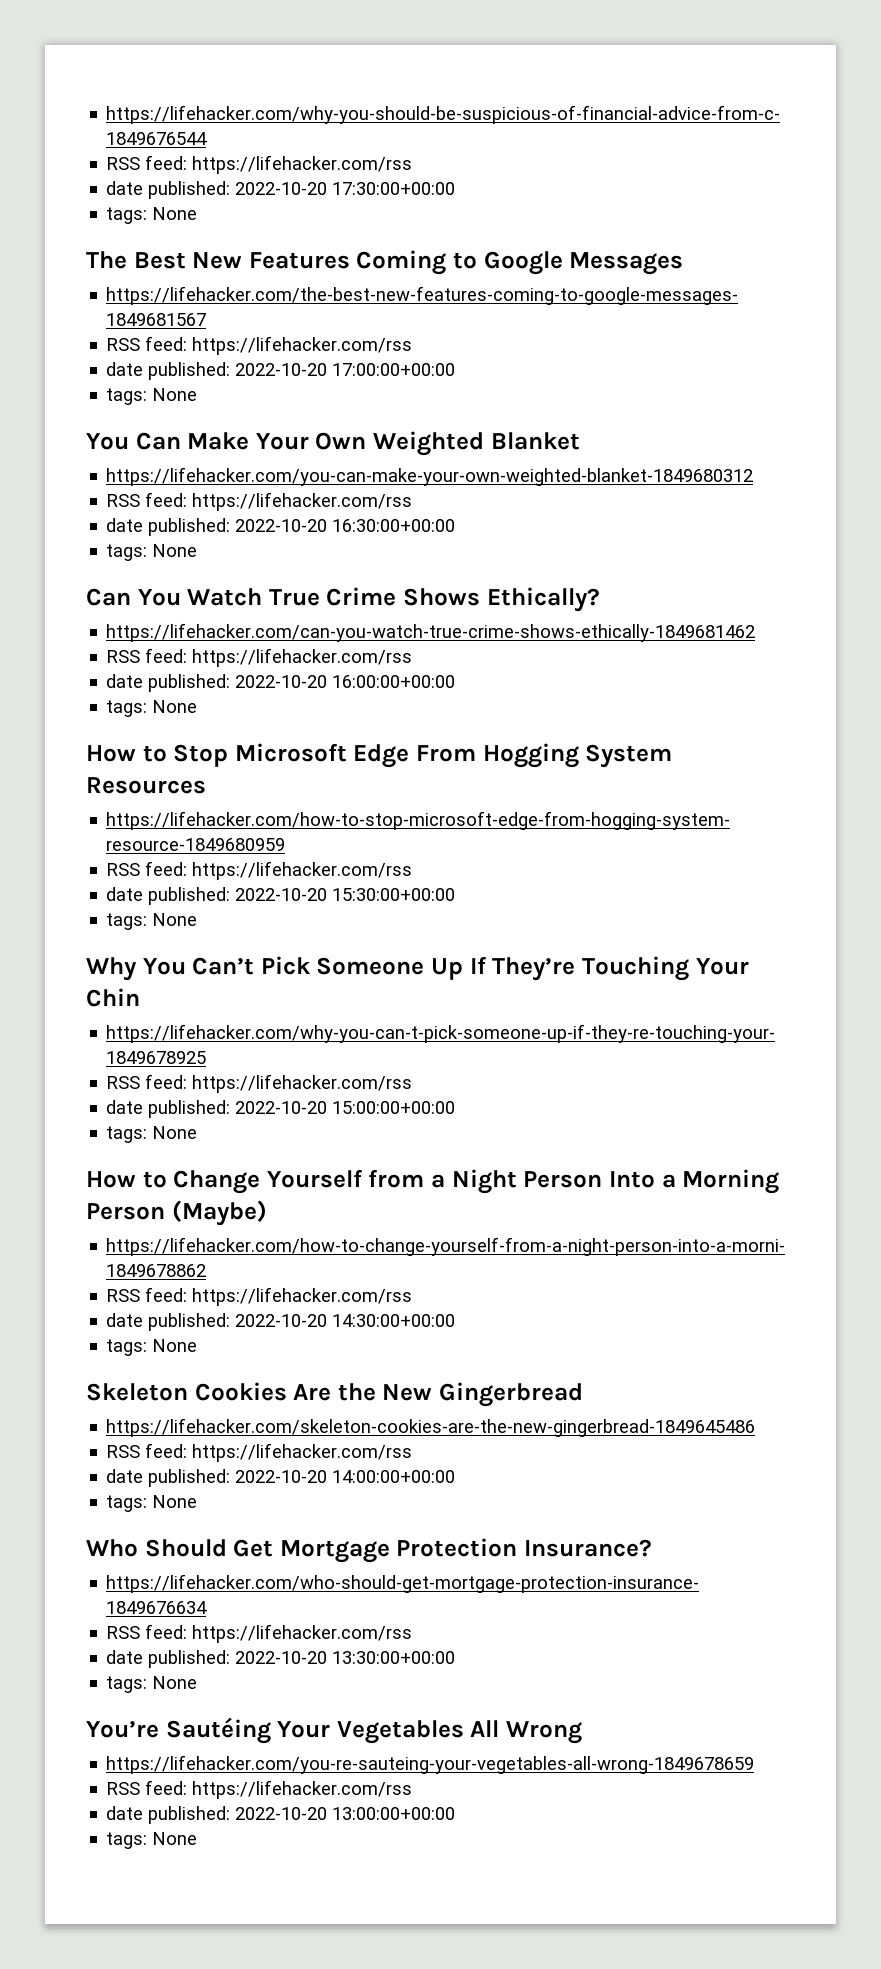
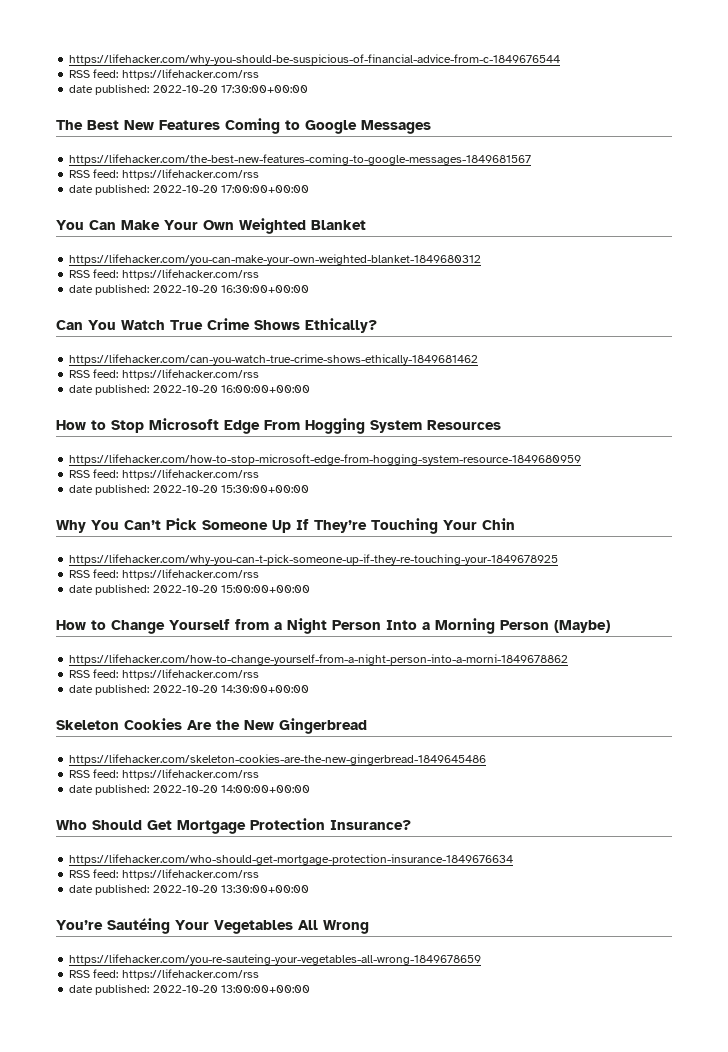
  date published: 2022-10-20 17:30:00+00:00
- tags: None
  date published: 2022-10-20 17:00:00+00:00
- tags: None
  date published: 2022-10-20 16:30:00+00:00
- tags: None
  date published: 2022-10-20 16:00:00+00:00
- tags: None
  date published: 2022-10-20 15:30:00+00:00
- tags: None
  date published: 2022-10-20 15:00:00+00:00
- tags: None
  date published: 2022-10-20 14:30:00+00:00
- tags: None
  date published: 2022-10-20 14:00:00+00:00
- tags: None
  date published: 2022-10-20 13:30:00+00:00
- tags: None
  date published: 2022-10-20 13:00:00+00:00
- tags: None

